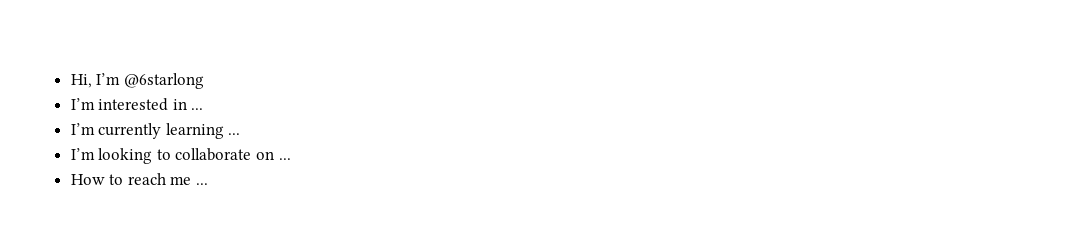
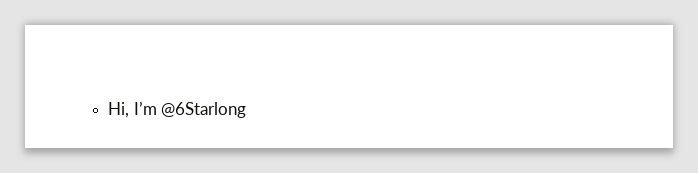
- Hi, I’m @6starlong
- I’m interested in ...
- I’m currently learning ...
- I’m looking to collaborate on ...
- How to reach me ...
+ Hi, I’m @6Starlong

